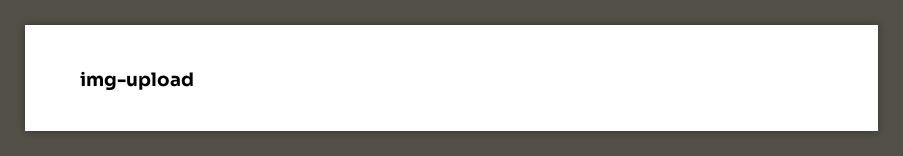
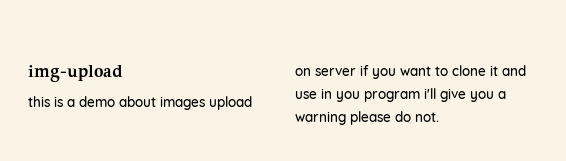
+ this is a demo about images upload on server if you want to clone it and use in you program i'll give you a warning please do not.

